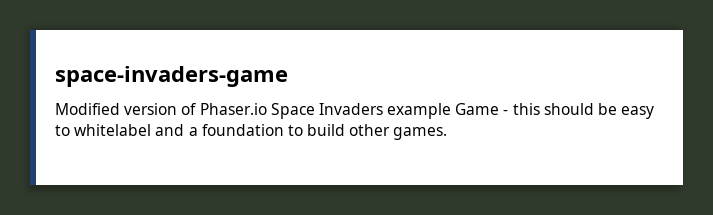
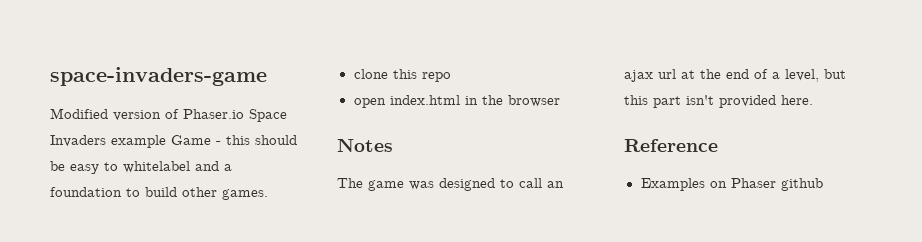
+ clone this repo
+ open index.html in the browser
+ Notes
+ The game was designed to call an ajax url at the end of a level, but this part isn't provided here.
+ Reference
+ Examples on Phaser github

